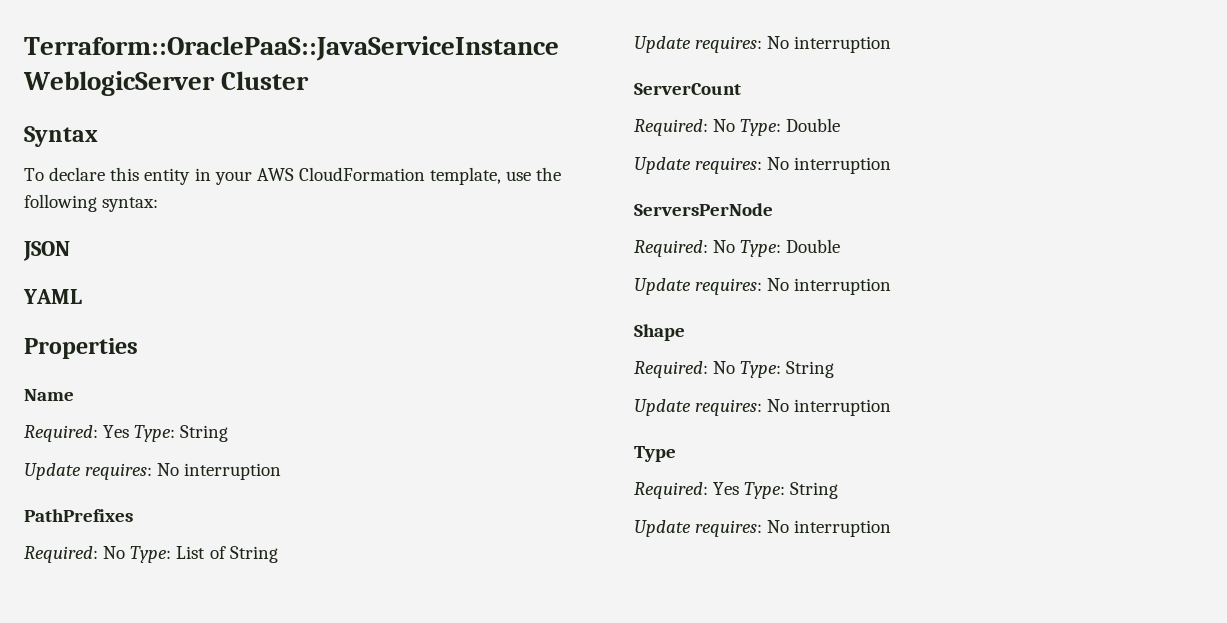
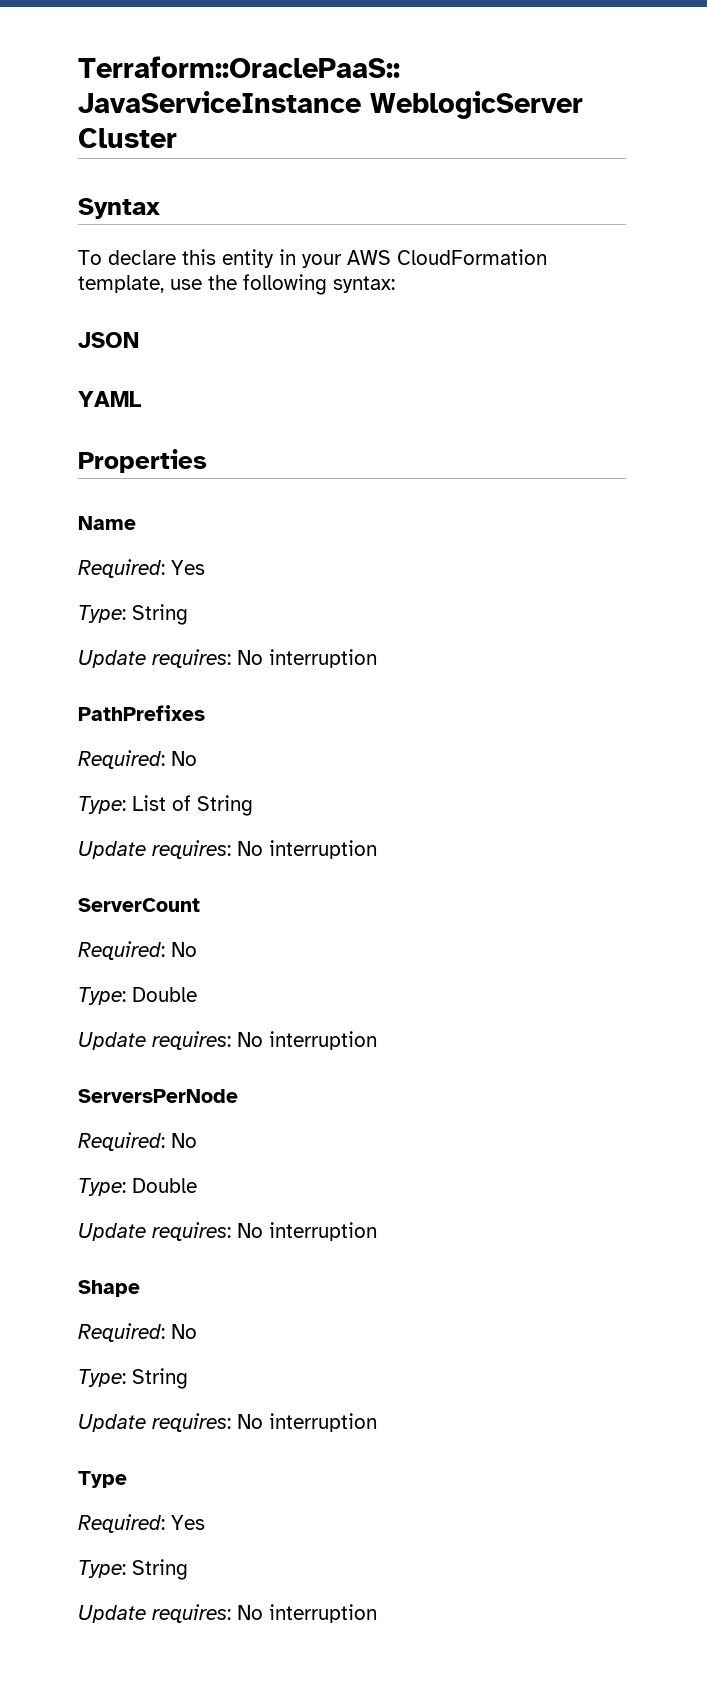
  Name
- Required: Yes Type: String
+ Required: Yes
+ Type: String
  PathPrefixes
- Required: No Type: List of String
+ Required: No
+ Type: List of String
  ServerCount
- Required: No Type: Double
+ Required: No
+ Type: Double
  ServersPerNode
- Required: No Type: Double
+ Required: No
+ Type: Double
  Shape
- Required: No Type: String
+ Required: No
+ Type: String
  Type
- Required: Yes Type: String
+ Required: Yes
+ Type: String

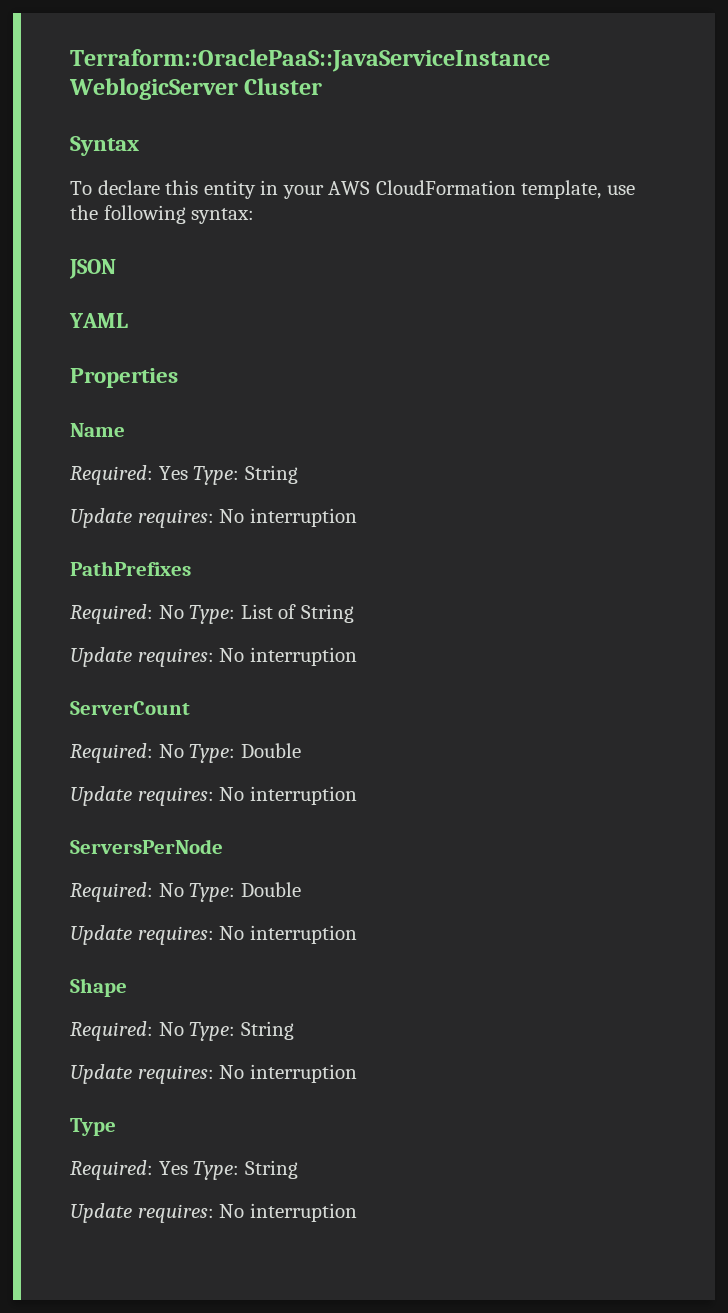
  Name
- Required: Yes
- Type: String
+ Required: Yes Type: String
  PathPrefixes
- Required: No
- Type: List of String
+ Required: No Type: List of String
  ServerCount
- Required: No
- Type: Double
+ Required: No Type: Double
  ServersPerNode
- Required: No
- Type: Double
+ Required: No Type: Double
  Shape
- Required: No
- Type: String
+ Required: No Type: String
  Type
- Required: Yes
- Type: String
+ Required: Yes Type: String

